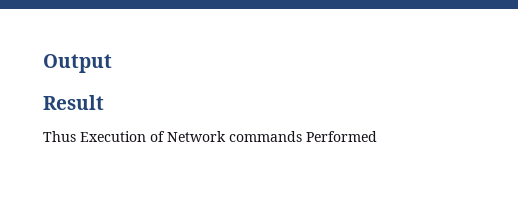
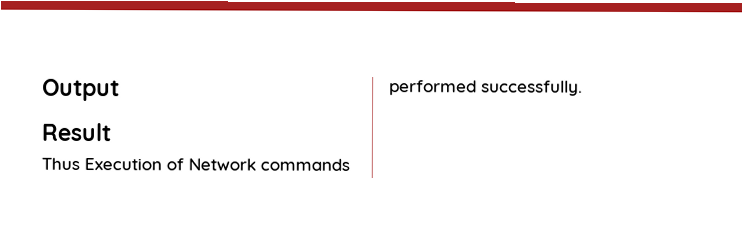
- Thus Execution of Network commands Performed
+ Thus Execution of Network commands performed successfully.

